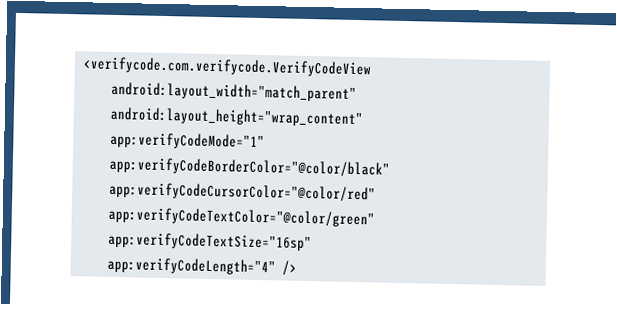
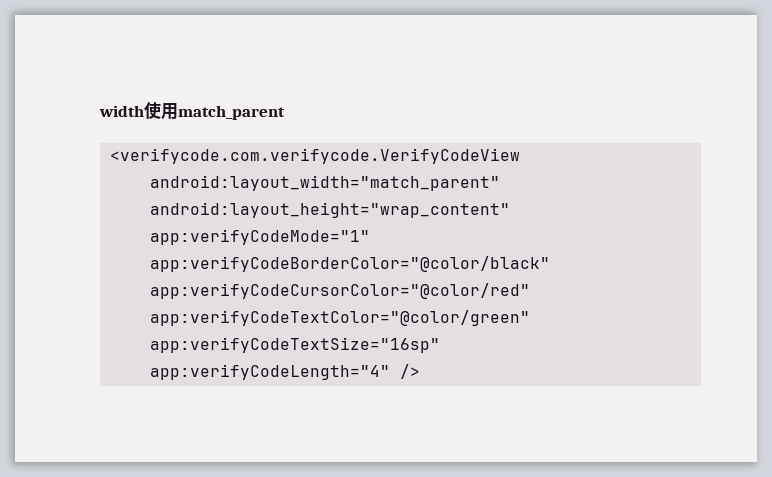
+ width使用match_parent

